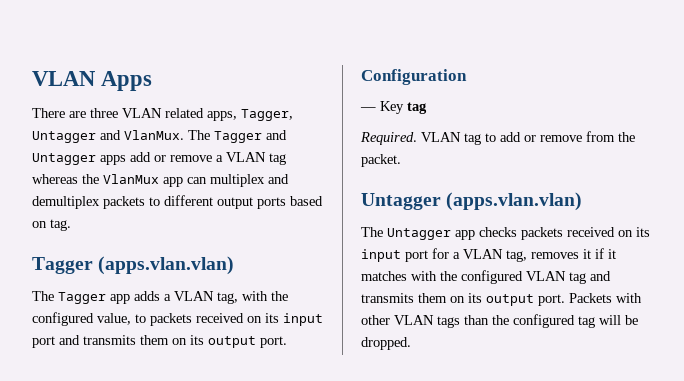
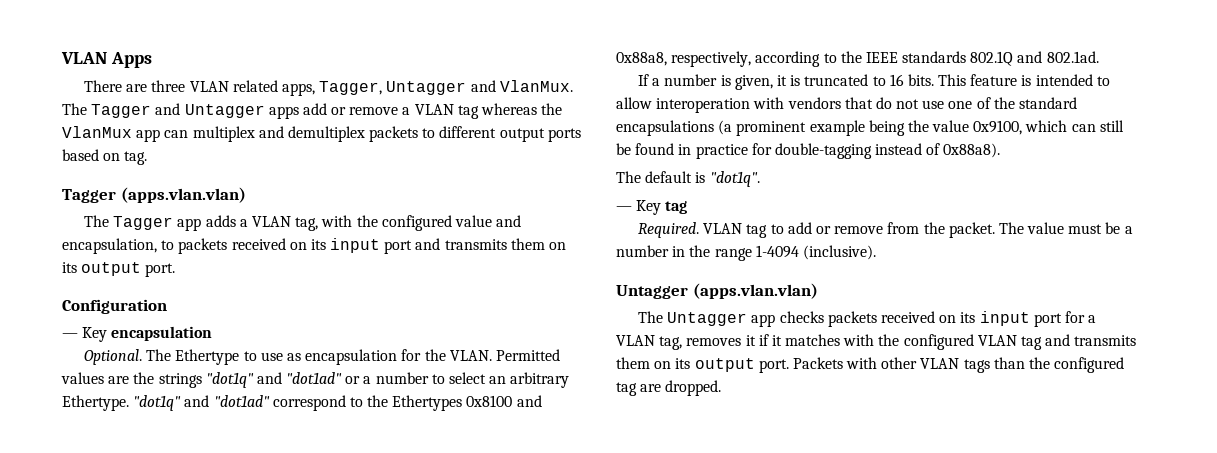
- The Tagger app adds a VLAN tag, with the configured value, to packets received on its input port and transmits them on its output port.
+ The Tagger app adds a VLAN tag, with the configured value and encapsulation, to packets received on its input port and transmits them on its output port.
+ — Key encapsulation
+ Optional. The Ethertype to use as encapsulation for the VLAN. Permitted values are the strings "dot1q" and "dot1ad" or a number to select an arbitrary Ethertype. "dot1q" and "dot1ad" correspond to the Ethertypes 0x8100 and 0x88a8, respectively, according to the IEEE standards 802.1Q and 802.1ad.
+ If a number is given, it is truncated to 16 bits. This feature is intended to allow interoperation with vendors that do not use one of the standard encapsulations (a prominent example being the value 0x9100, which can still be found in practice for double-tagging instead of 0x88a8).
+ The default is "dot1q".
+ The value must be a number in the range 1-4094 (inclusive).
- Packets with other VLAN tags than the configured tag will be dropped.
+ Packets with other VLAN tags than the configured tag are dropped.

